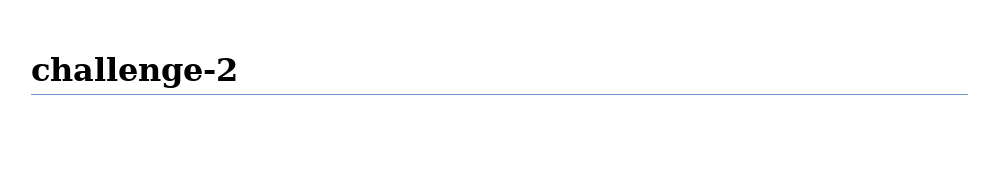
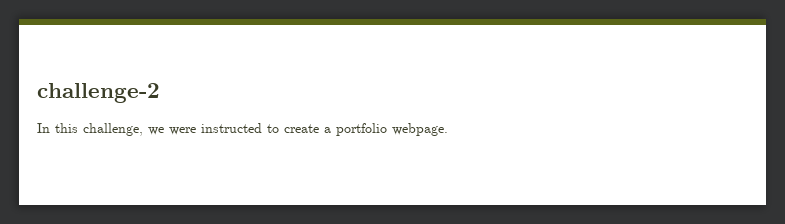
+ In this challenge, we were instructed to create a portfolio webpage.

